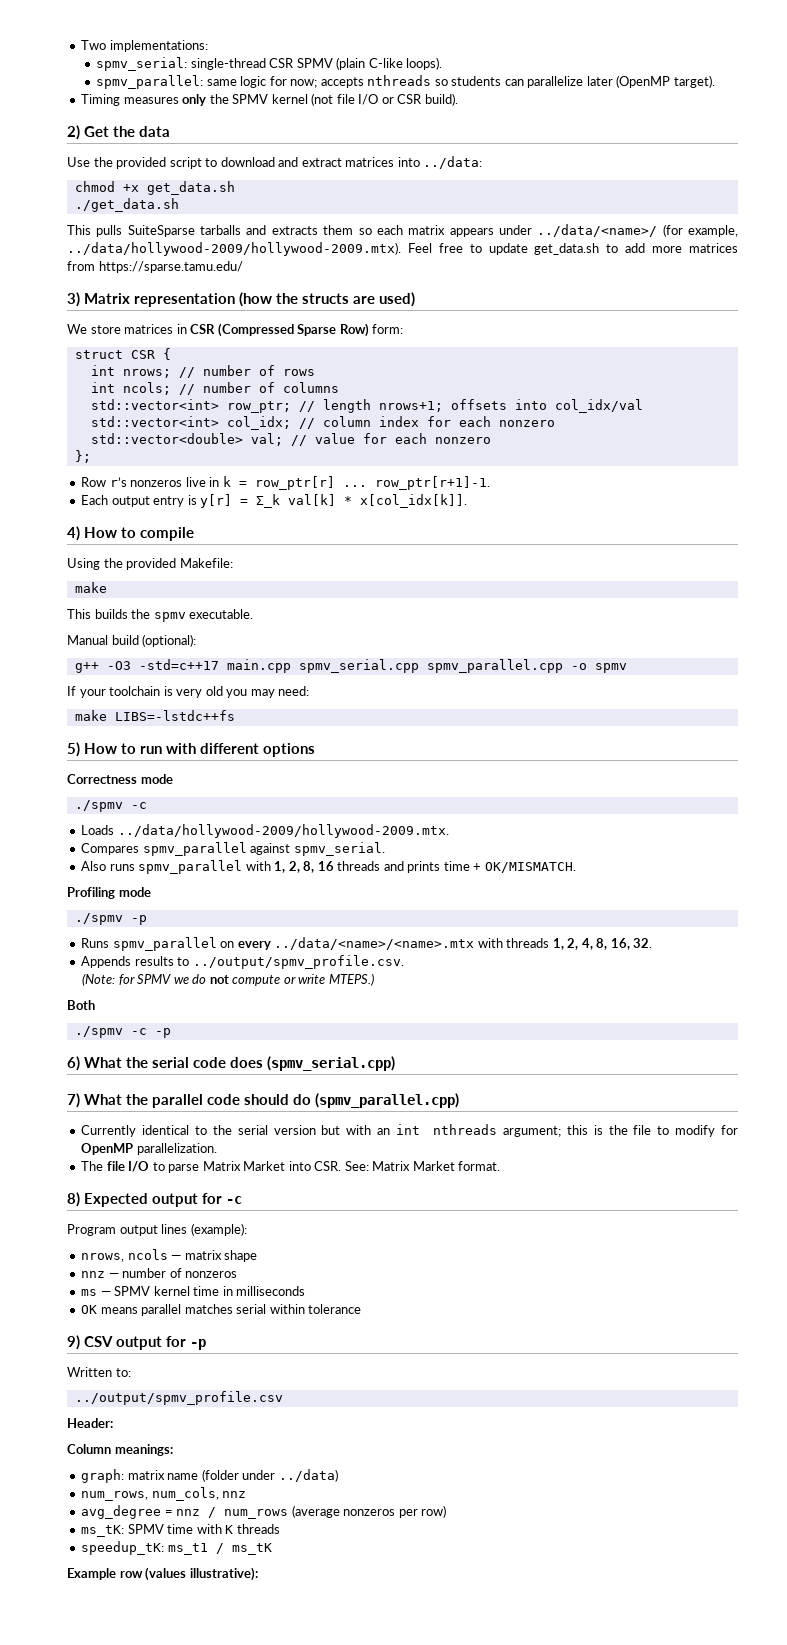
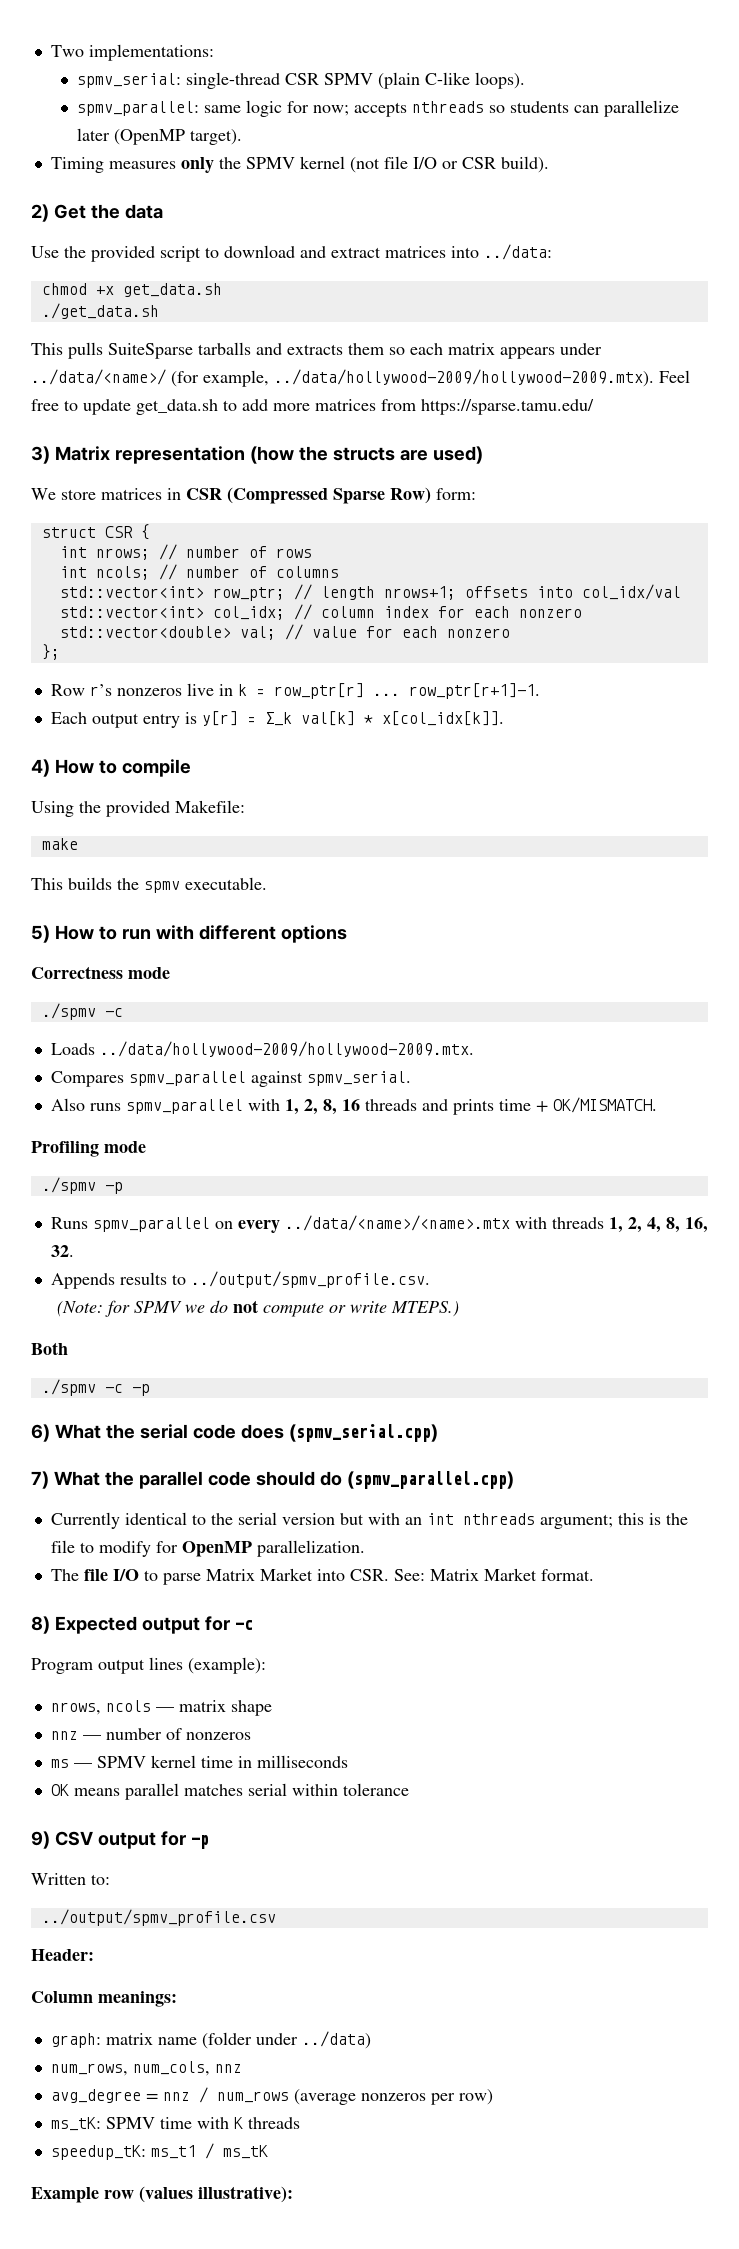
- Manual build (optional):
- g++ -O3 -std=c++17 main.cpp spmv_serial.cpp spmv_parallel.cpp -o spmv
- If your toolchain is very old you may need:
- make LIBS=-lstdc++fs

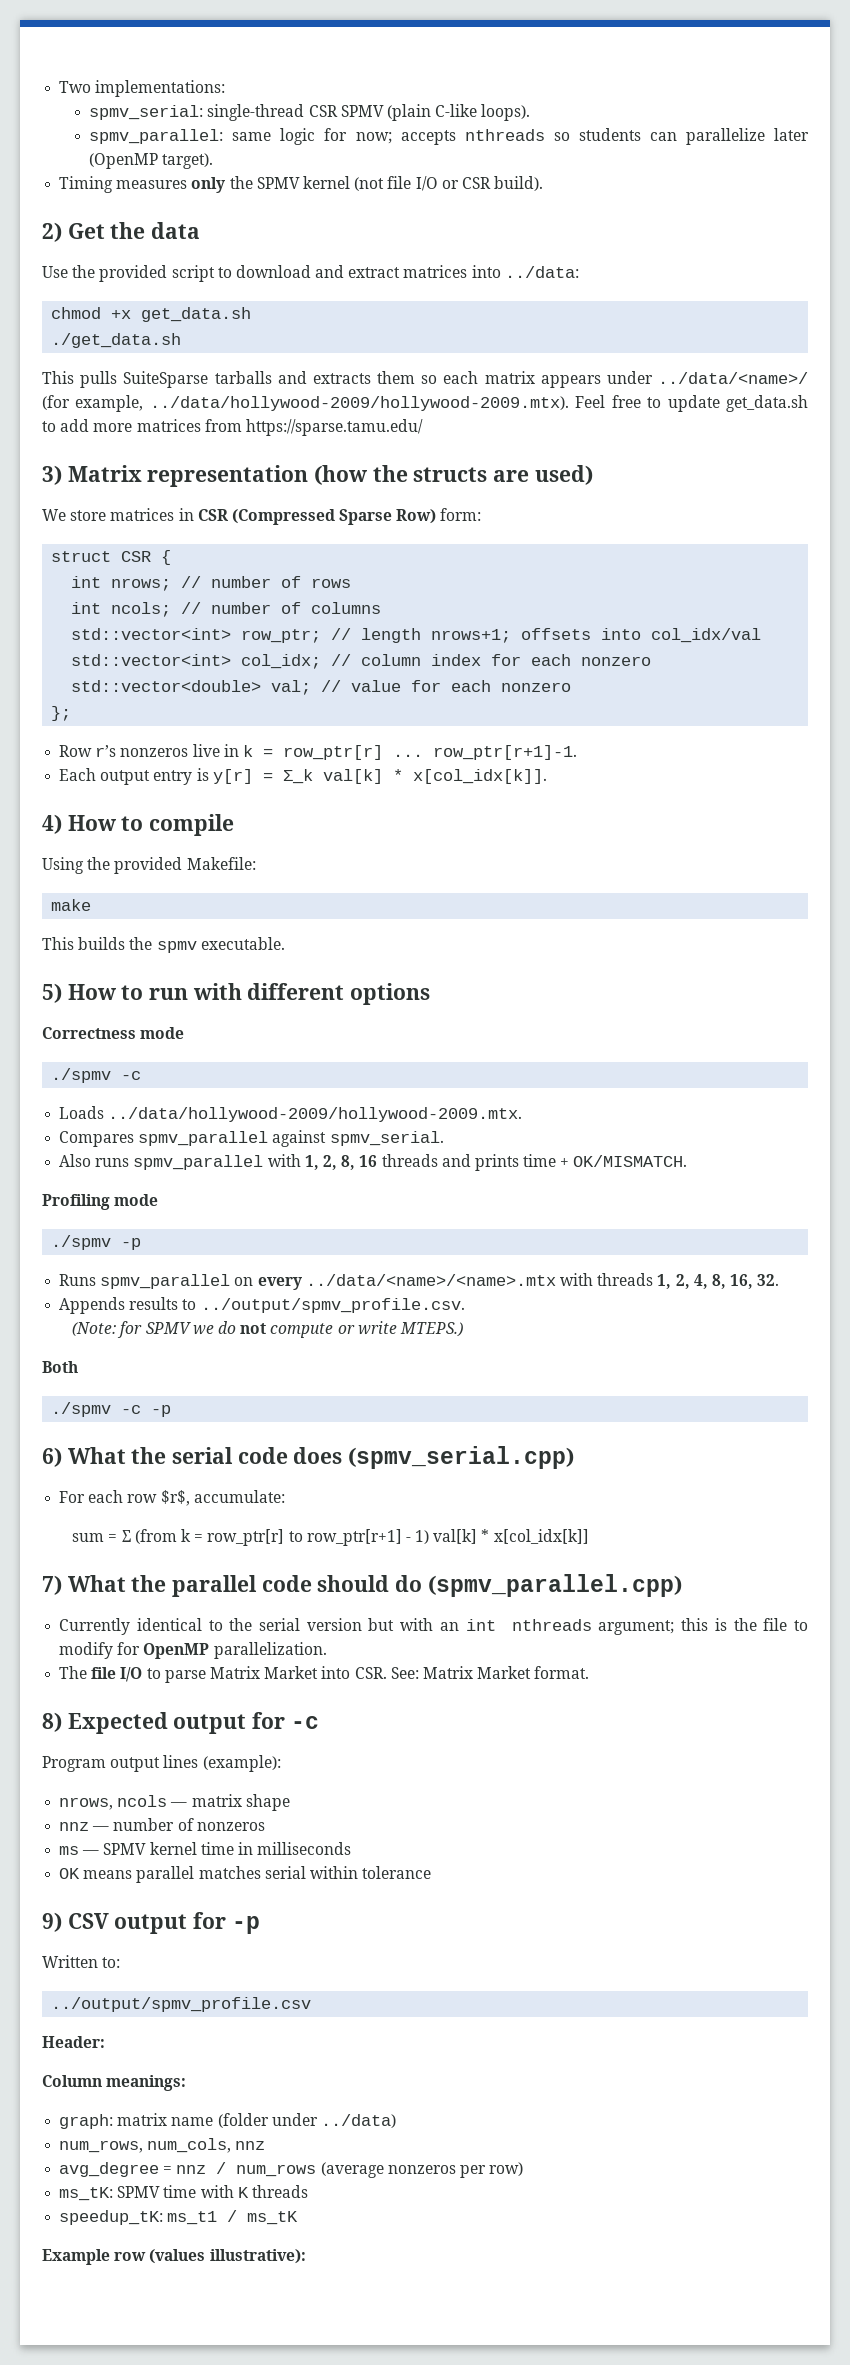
+ For each row $r$, accumulate:
+ sum = Σ (from k = row_ptr[r] to row_ptr[r+1] - 1) val[k] * x[col_idx[k]]

